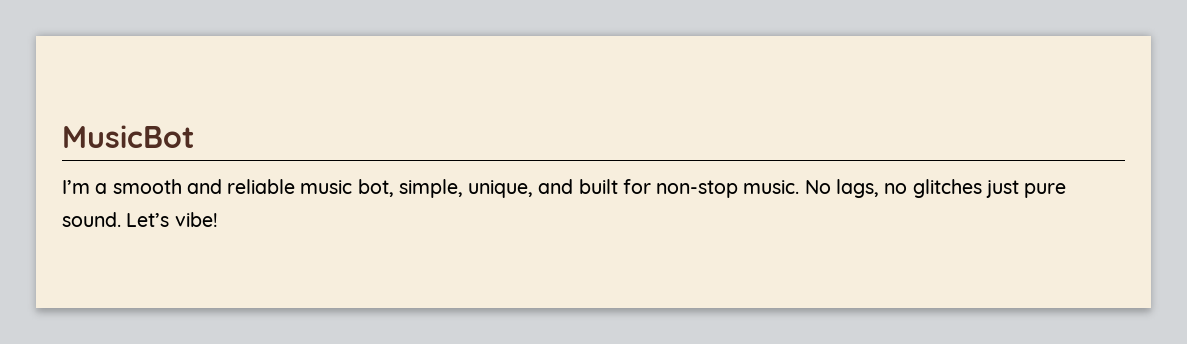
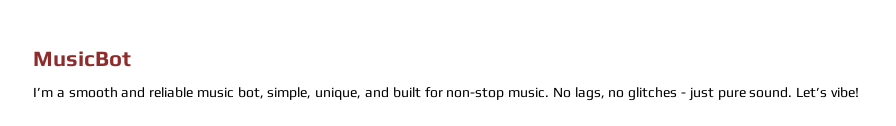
- No lags, no glitches just pure sound.
+ No lags, no glitches - just pure sound.

